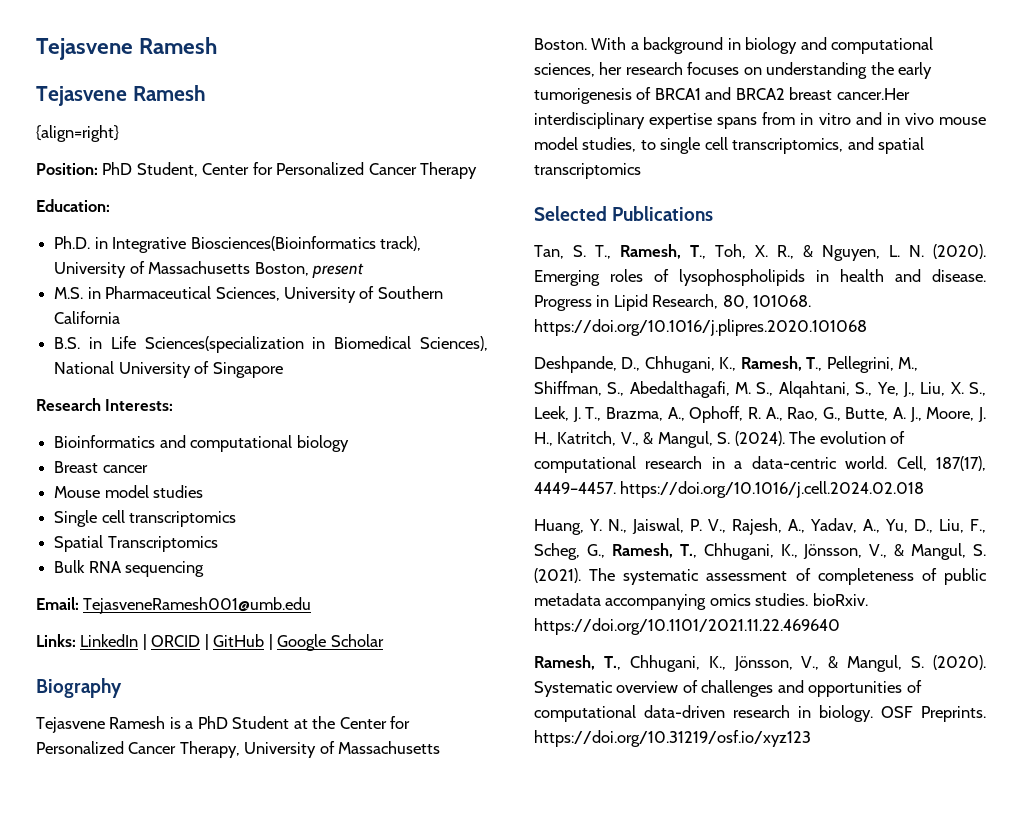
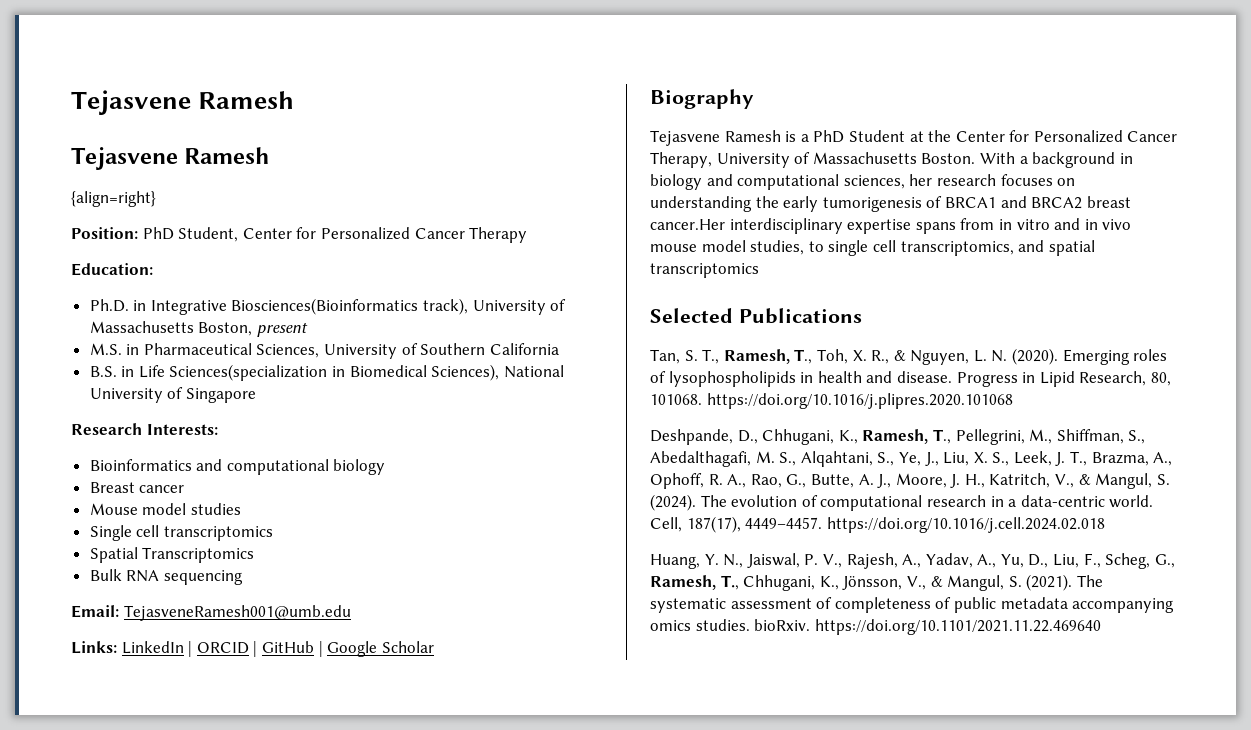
- Ramesh, T., Chhugani, K., Jönsson, V., & Mangul, S. (2020). Systematic overview of challenges and opportunities of computational data-driven research in biology. OSF Preprints. https://doi.org/10.31219/osf.io/xyz123

